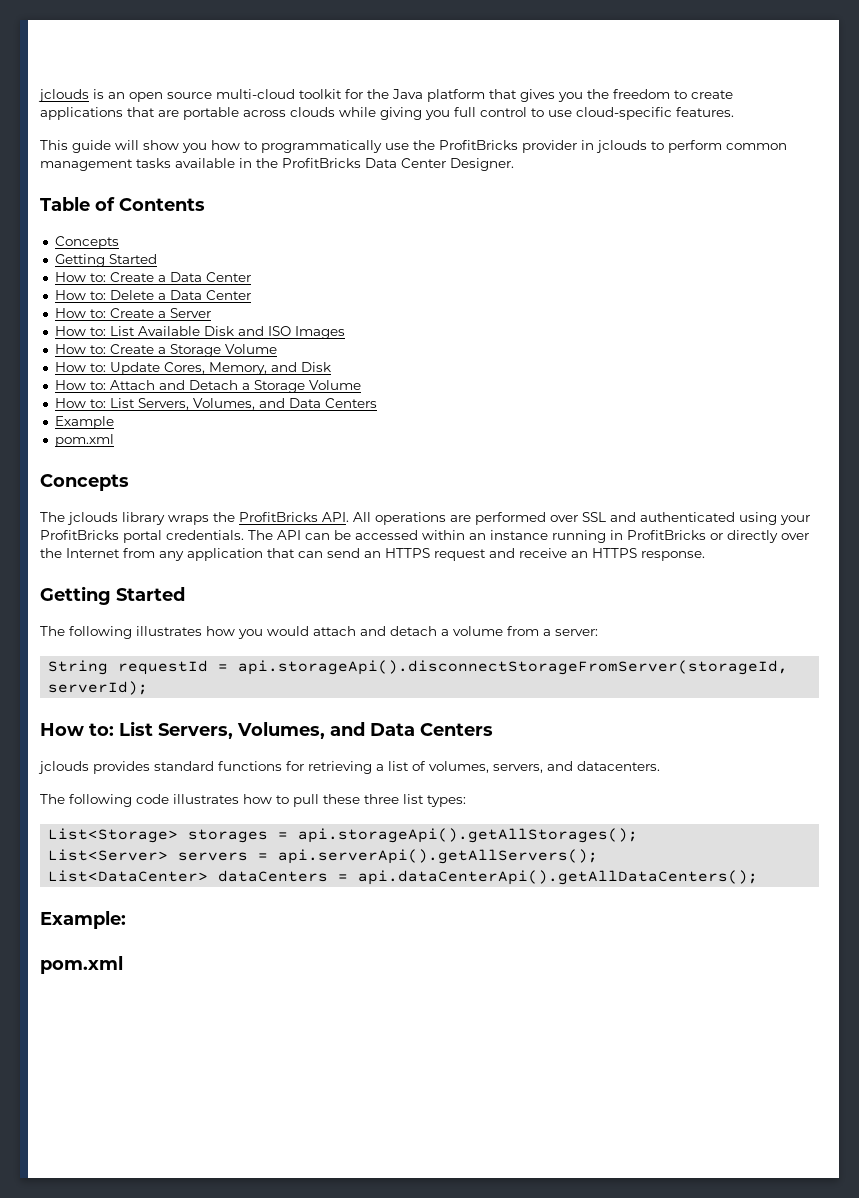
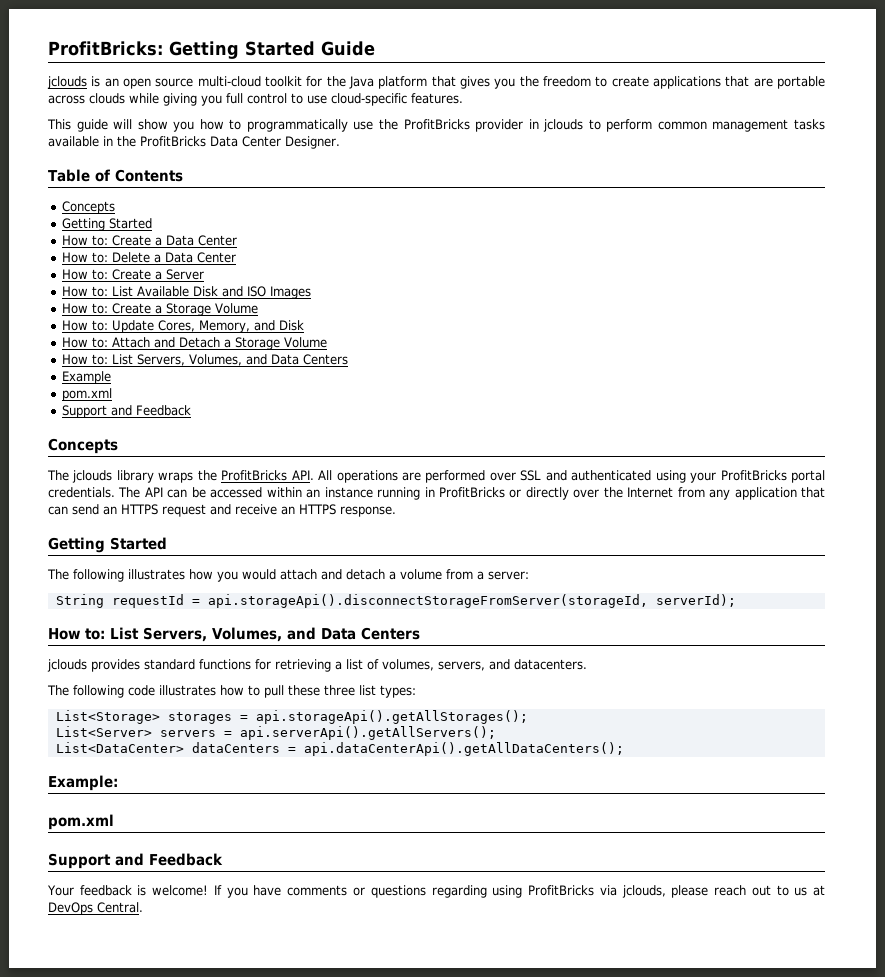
+ ProfitBricks: Getting Started Guide
  Example
  pom.xml
+ Support and Feedback
  Example:
  pom.xml
+ Support and Feedback
+ Your feedback is welcome! If you have comments or questions regarding using ProfitBricks via jclouds, please reach out to us at DevOps Central.

